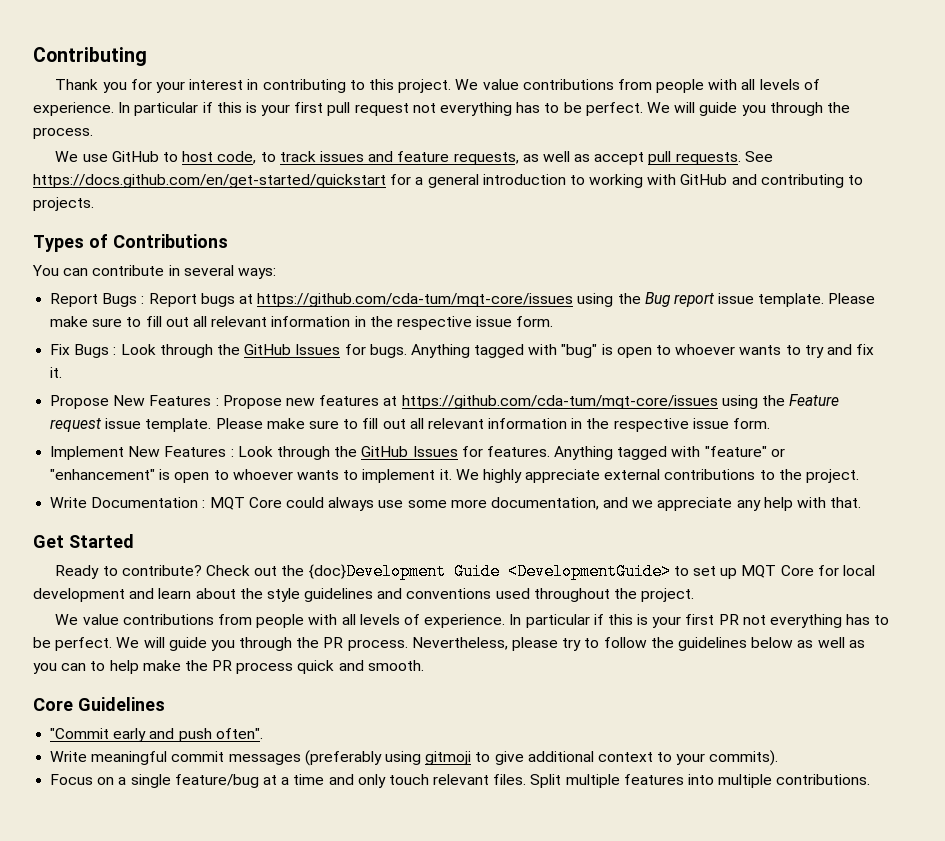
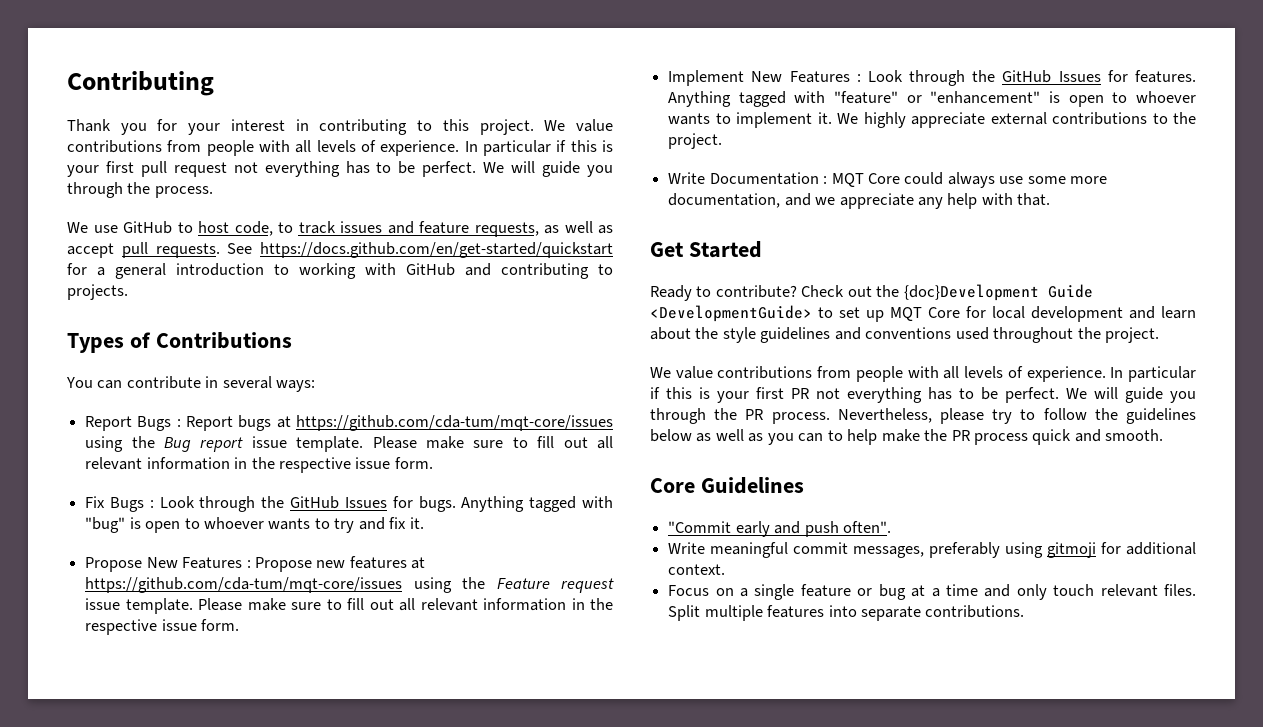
- Write meaningful commit messages (preferably using gitmoji to give additional context to your commits).
+ Write meaningful commit messages, preferably using gitmoji for additional context.
- Focus on a single feature/bug at a time and only touch relevant files.
+ Focus on a single feature or bug at a time and only touch relevant files.
- Split multiple features into multiple contributions.
+ Split multiple features into separate contributions.

